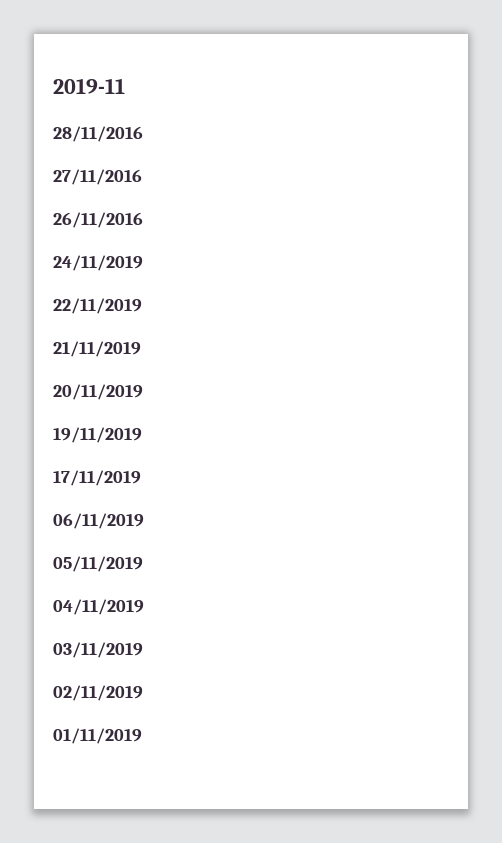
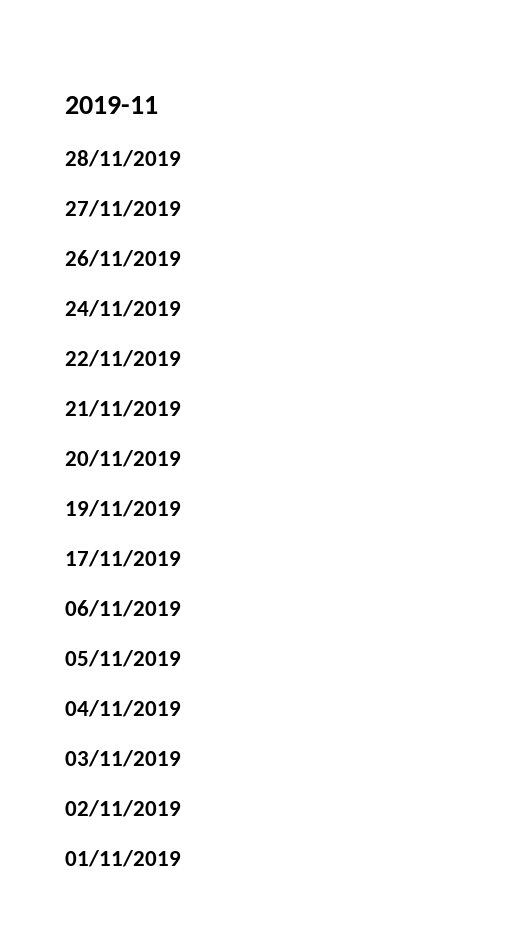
- 28/11/2016
- 27/11/2016
- 26/11/2016
+ 28/11/2019
+ 27/11/2019
+ 26/11/2019

